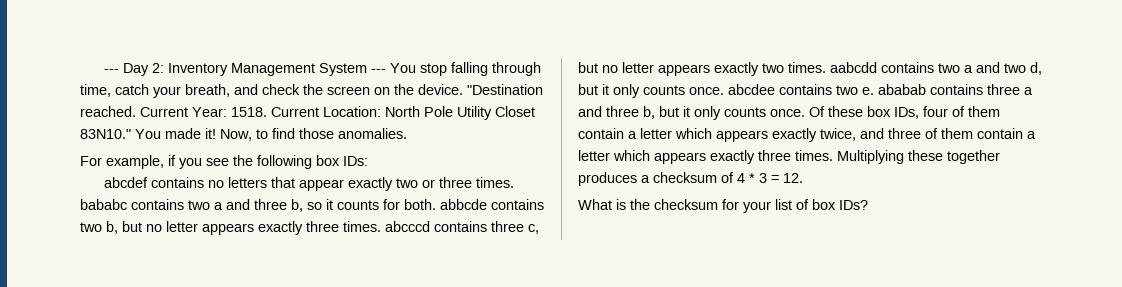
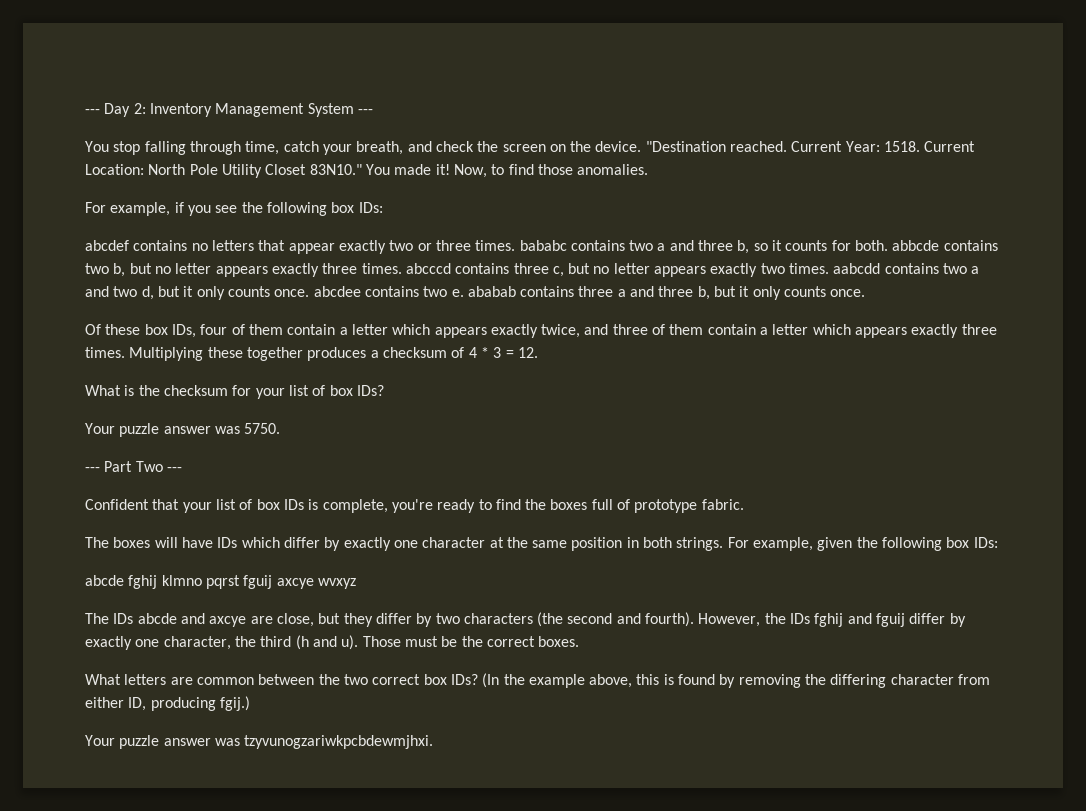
- --- Day 2: Inventory Management System --- You stop falling through time, catch your breath, and check the screen on the device.
+ --- Day 2: Inventory Management System ---
+ You stop falling through time, catch your breath, and check the screen on the device.
- abcdef contains no letters that appear exactly two or three times. bababc contains two a and three b, so it counts for both. abbcde contains two b, but no letter appears exactly three times. abcccd contains three c, but no letter appears exactly two times. aabcdd contains two a and two d, but it only counts once. abcdee contains two e. ababab contains three a and three b, but it only counts once. Of these box IDs, four of them contain a letter which appears exactly twice, and three of them contain a letter which appears exactly three times.
+ abcdef contains no letters that appear exactly two or three times. bababc contains two a and three b, so it counts for both. abbcde contains two b, but no letter appears exactly three times. abcccd contains three c, but no letter appears exactly two times. aabcdd contains two a and two d, but it only counts once. abcdee contains two e. ababab contains three a and three b, but it only counts once.
+ Of these box IDs, four of them contain a letter which appears exactly twice, and three of them contain a letter which appears exactly three times.
+ Your puzzle answer was 5750.
+ --- Part Two ---
+ Confident that your list of box IDs is complete, you're ready to find the boxes full of prototype fabric.
+ The boxes will have IDs which differ by exactly one character at the same position in both strings. For example, given the following box IDs:
+ abcde fghij klmno pqrst fguij axcye wvxyz
+ The IDs abcde and axcye are close, but they differ by two characters (the second and fourth). However, the IDs fghij and fguij differ by exactly one character, the third (h and u). Those must be the correct boxes.
+ What letters are common between the two correct box IDs? (In the example above, this is found by removing the differing character from either ID, producing fgij.)
+ Your puzzle answer was tzyvunogzariwkpcbdewmjhxi.

